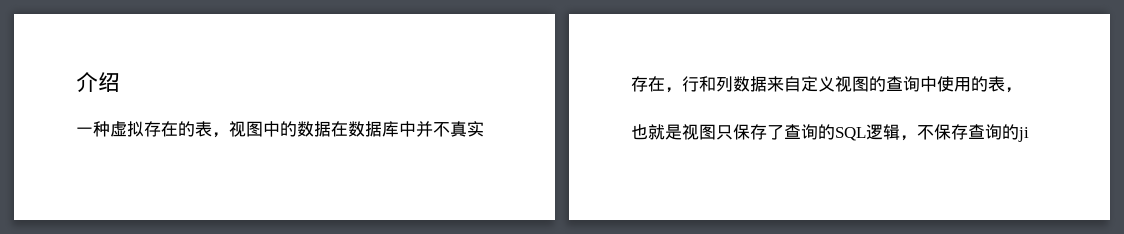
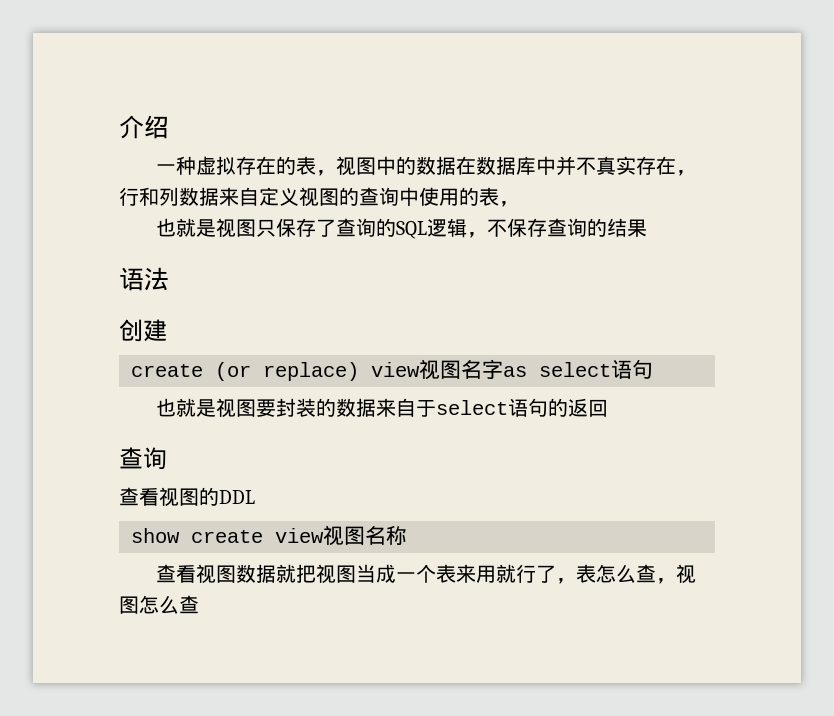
- 也就是视图只保存了查询的SQL逻辑，不保存查询的ji
+ 也就是视图只保存了查询的SQL逻辑，不保存查询的结果
+ 语法
+ 创建
+ create (or replace) view视图名字as select语句
+ 也就是视图要封装的数据来自于select语句的返回
+ 查询
+ 查看视图的DDL
+ show create view视图名称
+ 查看视图数据就把视图当成一个表来用就行了，表怎么查，视图怎么查

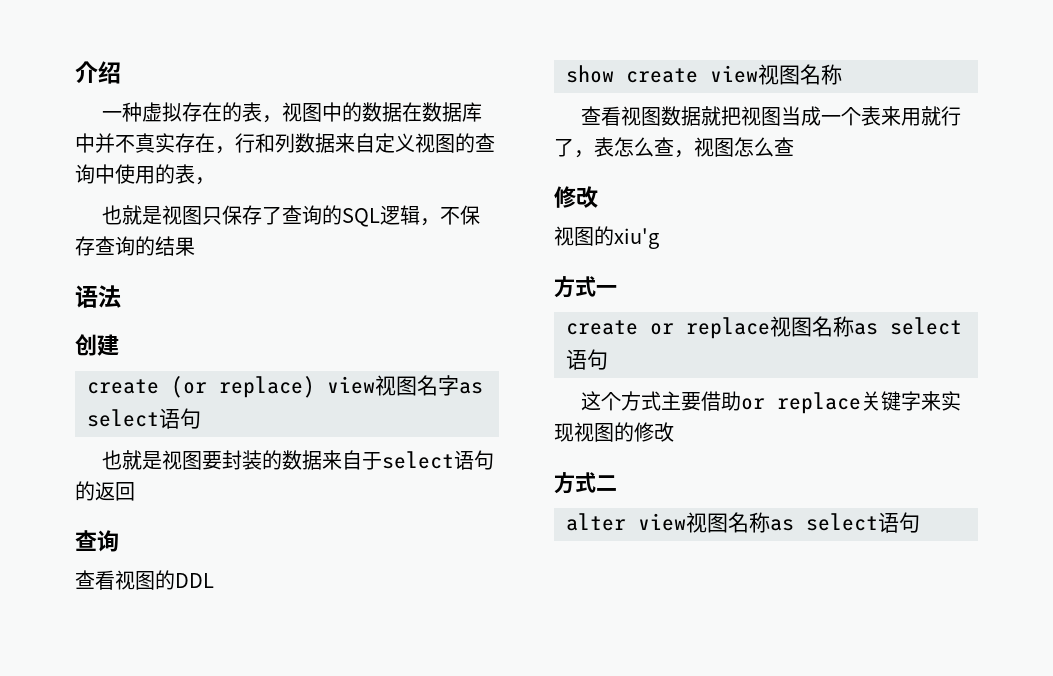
  查看视图数据就把视图当成一个表来用就行了，表怎么查，视图怎么查
+ 修改
+ 视图的xiu'g
+ 方式一
+ create or replace视图名称as select语句
+ 这个方式主要借助or replace关键字来实现视图的修改
+ 方式二
+ alter view视图名称as select语句

